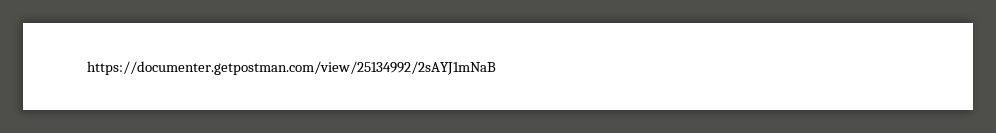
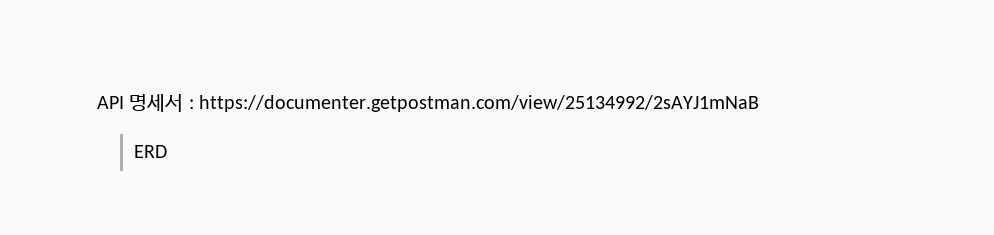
- https://documenter.getpostman.com/view/25134992/2sAYJ1mNaB
+ API 명세서 : https://documenter.getpostman.com/view/25134992/2sAYJ1mNaB
+ ERD

